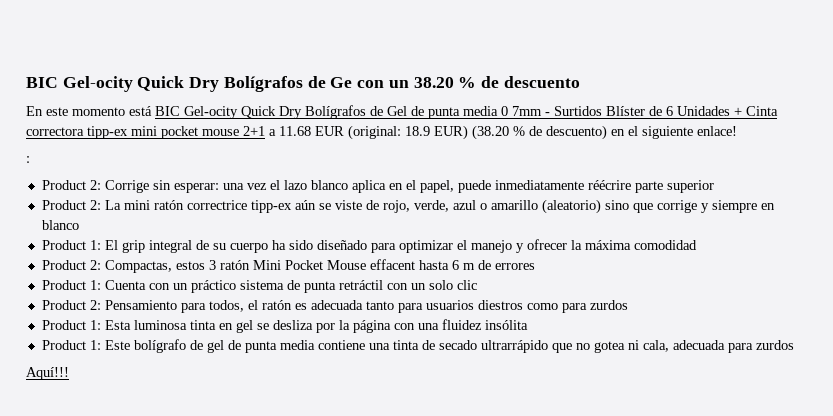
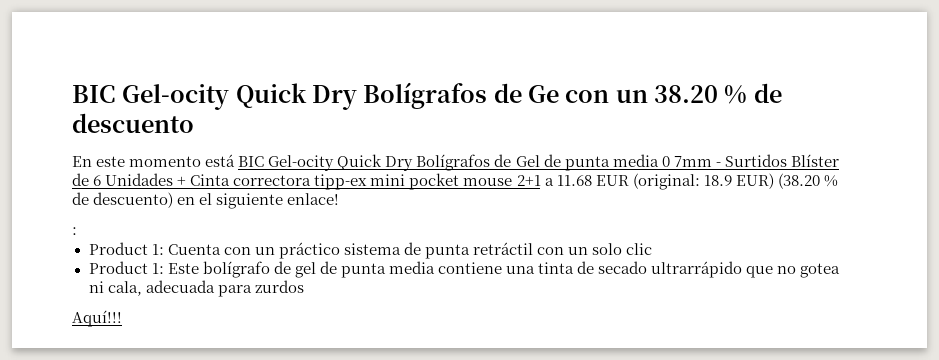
- Product 2: Corrige sin esperar: una vez el lazo blanco aplica en el papel, puede inmediatamente réécrire parte superior
- Product 2: La mini ratón correctrice tipp-ex aún se viste de rojo, verde, azul o amarillo (aleatorio) sino que corrige y siempre en blanco
- Product 1: El grip integral de su cuerpo ha sido diseñado para optimizar el manejo y ofrecer la máxima comodidad
- Product 2: Compactas, estos 3 ratón Mini Pocket Mouse effacent hasta 6 m de errores
- Product 2: Pensamiento para todos, el ratón es adecuada tanto para usuarios diestros como para zurdos
- Product 1: Esta luminosa tinta en gel se desliza por la página con una fluidez insólita

